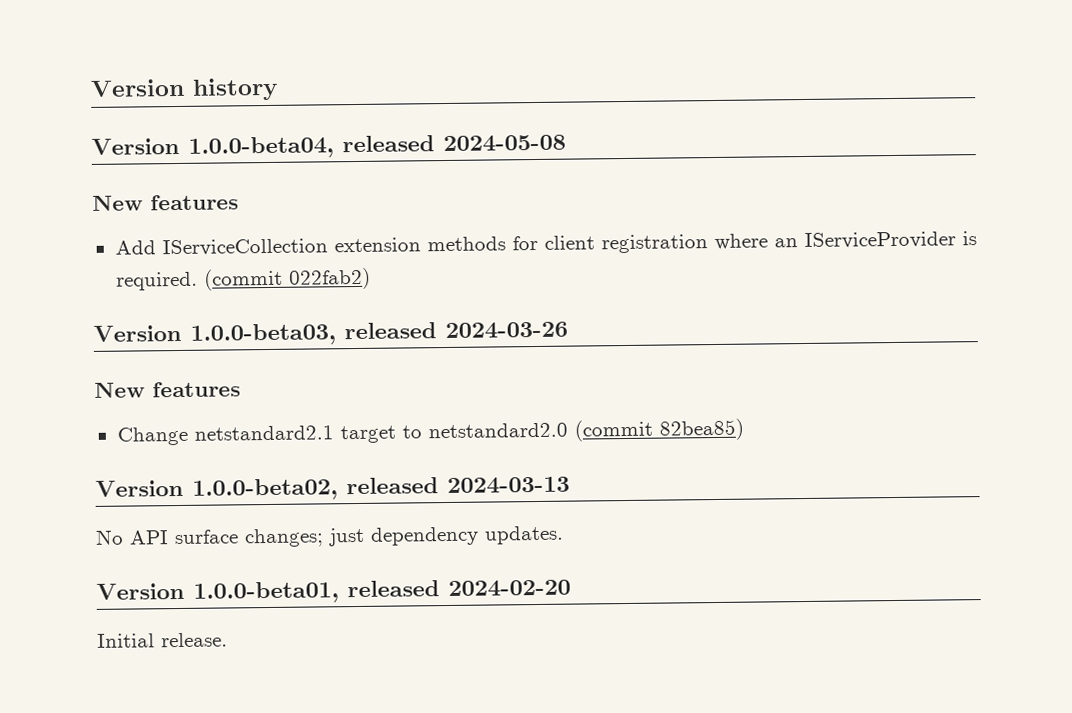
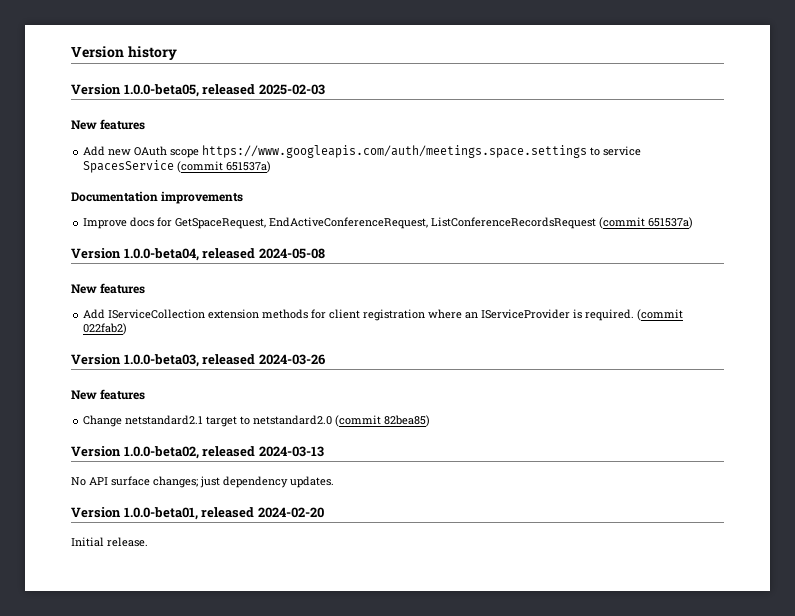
+ Version 1.0.0-beta05, released 2025-02-03
+ New features
+ Add new OAuth scope https://www.googleapis.com/auth/meetings.space.settings to service SpacesService (commit 651537a)
+ Documentation improvements
+ Improve docs for GetSpaceRequest, EndActiveConferenceRequest, ListConferenceRecordsRequest (commit 651537a)

